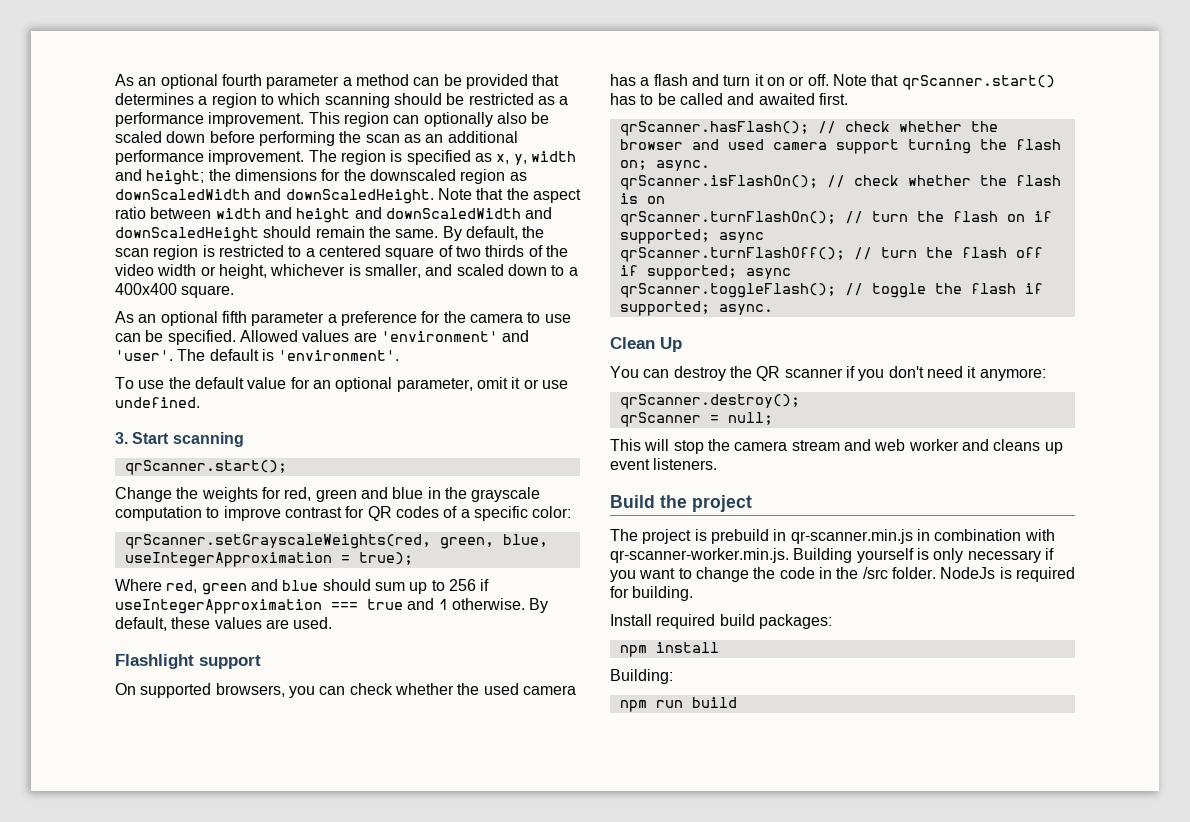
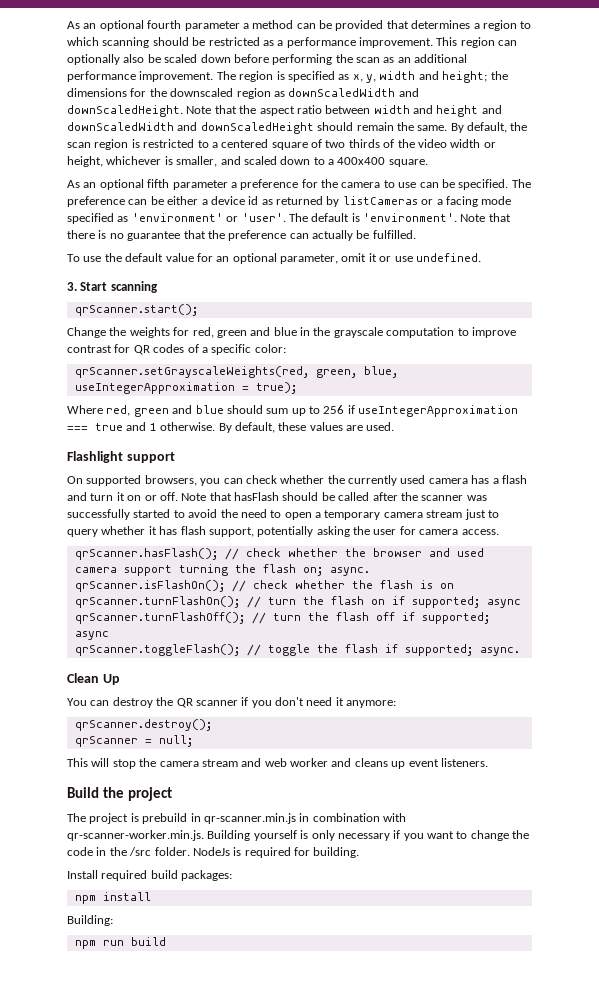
- Allowed values are 'environment' and 'user'.
+ The preference can be either a device id as returned by listCameras or a facing mode specified as 'environment' or 'user'.
+ Note that there is no guarantee that the preference can actually be fulfilled.
- On supported browsers, you can check whether the used camera has a flash and turn it on or off.
+ On supported browsers, you can check whether the currently used camera has a flash and turn it on or off.
- Note that qrScanner.start() has to be called and awaited first.
+ Note that hasFlash should be called after the scanner was successfully started to avoid the need to open a temporary camera stream just to query whether it has flash support, potentially asking the user for camera access.

